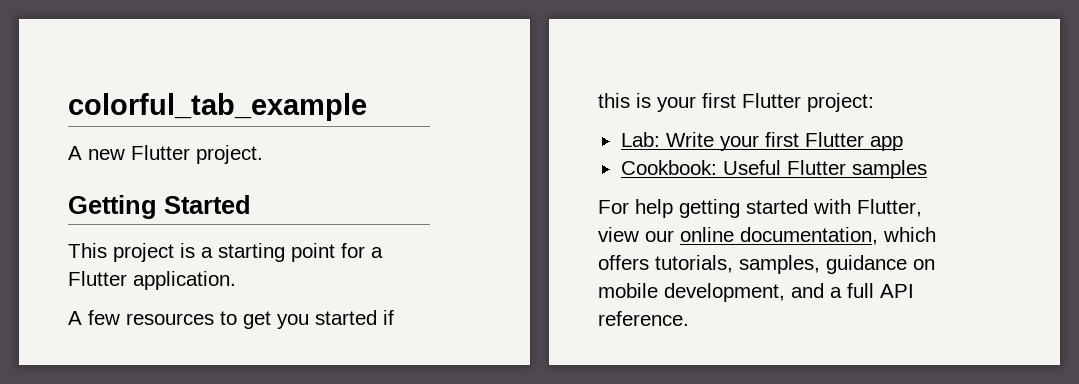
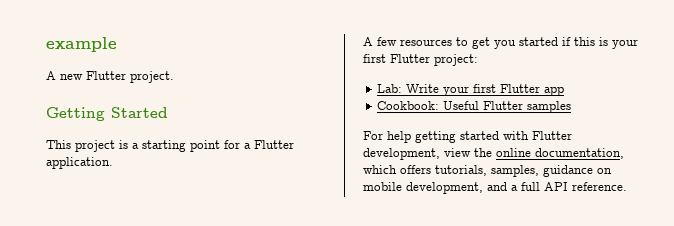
- colorful_tab_example
+ example
- For help getting started with Flutter, view our online documentation, which offers tutorials, samples, guidance on mobile development, and a full API reference.
+ For help getting started with Flutter development, view the online documentation, which offers tutorials, samples, guidance on mobile development, and a full API reference.

